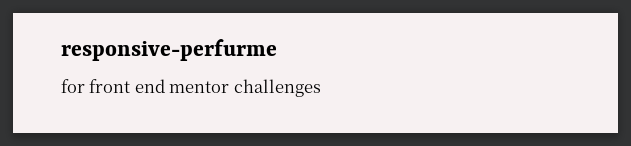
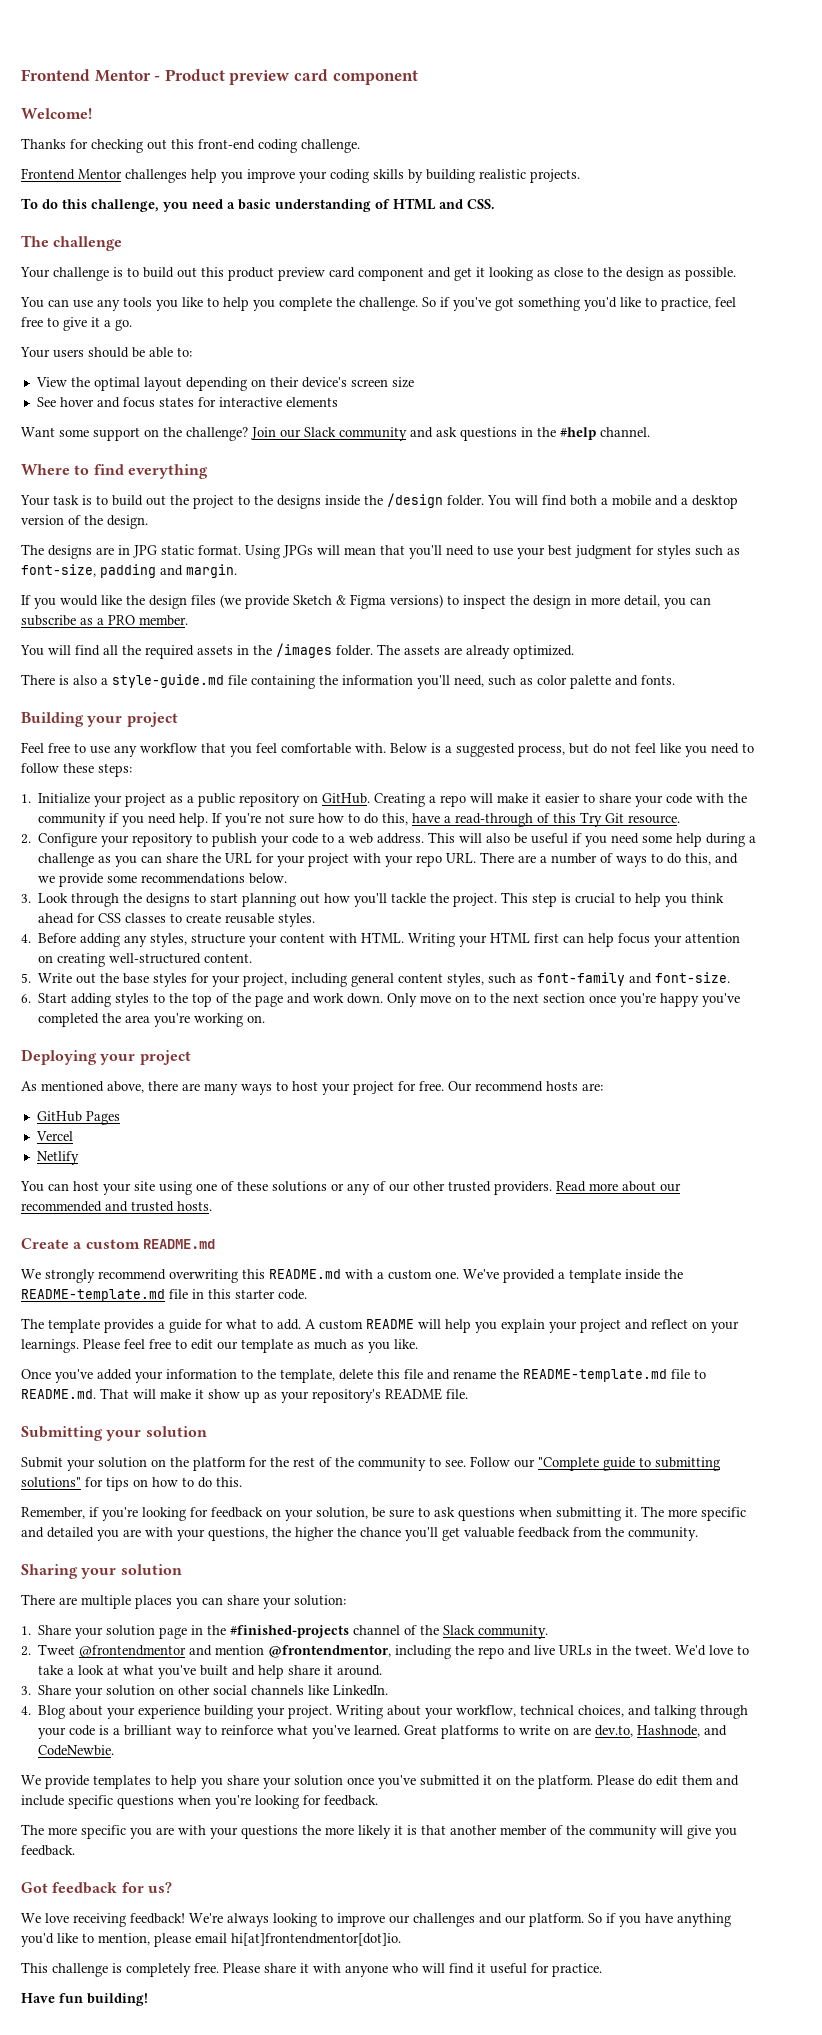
- responsive-perfurme
- for front end mentor challenges
+ Frontend Mentor - Product preview card component
+ Welcome!
+ Thanks for checking out this front-end coding challenge.
+ Frontend Mentor challenges help you improve your coding skills by building realistic projects.
+ To do this challenge, you need a basic understanding of HTML and CSS.
+ The challenge
+ Your challenge is to build out this product preview card component and get it looking as close to the design as possible.
+ You can use any tools you like to help you complete the challenge. So if you've got something you'd like to practice, feel free to give it a go.
+ Your users should be able to:
+ View the optimal layout depending on their device's screen size
+ See hover and focus states for interactive elements
+ Want some support on the challenge? Join our Slack community and ask questions in the #help channel.
+ Where to find everything
+ Your task is to build out the project to the designs inside the /design folder. You will find both a mobile and a desktop version of the design.
+ The designs are in JPG static format. Using JPGs will mean that you'll need to use your best judgment for styles such as font-size, padding and margin.
+ If you would like the design files (we provide Sketch & Figma versions) to inspect the design in more detail, you can subscribe as a PRO member.
+ You will find all the required assets in the /images folder. The assets are already optimized.
+ There is also a style-guide.md file containing the information you'll need, such as color palette and fonts.
+ Building your project
+ Feel free to use any workflow that you feel comfortable with. Below is a suggested process, but do not feel like you need to follow these steps:
+ 1. Initialize your project as a public repository on GitHub. Creating a repo will make it easier to share your code with the community if you need help. If you're not sure how to do this, have a read-through of this Try Git resource.
+ 2. Configure your repository to publish your code to a web address. This will also be useful if you need some help during a challenge as you can share the URL for your project with your repo URL. There are a number of ways to do this, and we provide some recommendations below.
+ 3. Look through the designs to start planning out how you'll tackle the project. This step is crucial to help you think ahead for CSS classes to create reusable styles.
+ 4. Before adding any styles, structure your content with HTML. Writing your HTML first can help focus your attention on creating well-structured content.
+ 5. Write out the base styles for your project, including general content styles, such as font-family and font-size.
+ 6. Start adding styles to the top of the page and work down. Only move on to the next section once you're happy you've completed the area you're working on.
+ Deploying your project
+ As mentioned above, there are many ways to host your project for free. Our recommend hosts are:
+ GitHub Pages
+ Vercel
+ Netlify
+ You can host your site using one of these solutions or any of our other trusted providers. Read more about our recommended and trusted hosts.
+ Create a custom README.md
+ We strongly recommend overwriting this README.md with a custom one. We've provided a template inside the README-template.md file in this starter code.
+ The template provides a guide for what to add. A custom README will help you explain your project and reflect on your learnings. Please feel free to edit our template as much as you like.
+ Once you've added your information to the template, delete this file and rename the README-template.md file to README.md. That will make it show up as your repository's README file.
+ Submitting your solution
+ Submit your solution on the platform for the rest of the community to see. Follow our "Complete guide to submitting solutions" for tips on how to do this.
+ Remember, if you're looking for feedback on your solution, be sure to ask questions when submitting it. The more specific and detailed you are with your questions, the higher the chance you'll get valuable feedback from the community.
+ Sharing your solution
+ There are multiple places you can share your solution:
+ 1. Share your solution page in the #finished-projects channel of the Slack community.
+ 2. Tweet @frontendmentor and mention @frontendmentor, including the repo and live URLs in the tweet. We'd love to take a look at what you've built and help share it around.
+ 3. Share your solution on other social channels like LinkedIn.
+ 4. Blog about your experience building your project. Writing about your workflow, technical choices, and talking through your code is a brilliant way to reinforce what you've learned. Great platforms to write on are dev.to, Hashnode, and CodeNewbie.
+ We provide templates to help you share your solution once you've submitted it on the platform. Please do edit them and include specific questions when you're looking for feedback.
+ The more specific you are with your questions the more likely it is that another member of the community will give you feedback.
+ Got feedback for us?
+ We love receiving feedback! We're always looking to improve our challenges and our platform. So if you have anything you'd like to mention, please email hi[at]frontendmentor[dot]io.
+ This challenge is completely free. Please share it with anyone who will find it useful for practice.
+ Have fun building!

